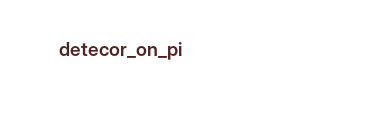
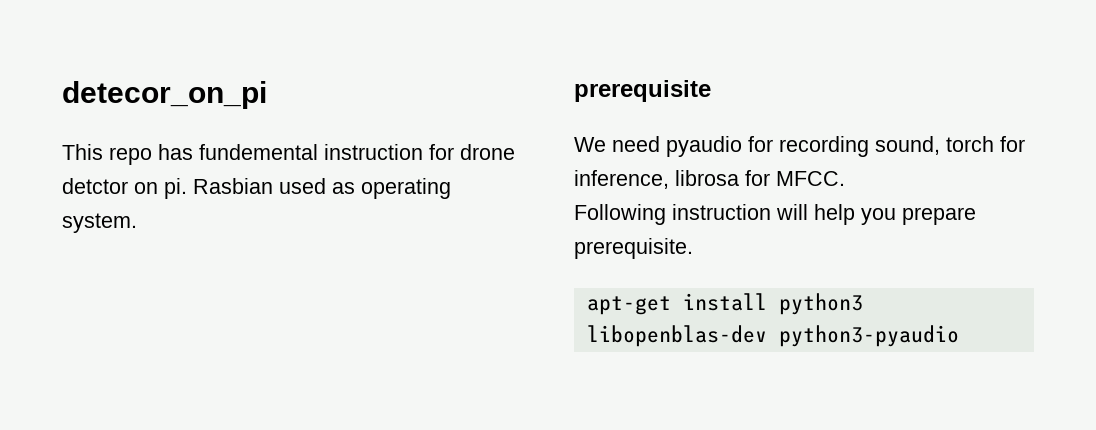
+ This repo has fundemental instruction for drone detctor on pi. Rasbian used as operating system.
+ prerequisite
+ We need pyaudio for recording sound, torch for inference, librosa for MFCC.
+ Following instruction will help you prepare prerequisite.
+ apt-get install python3 libopenblas-dev python3-pyaudio

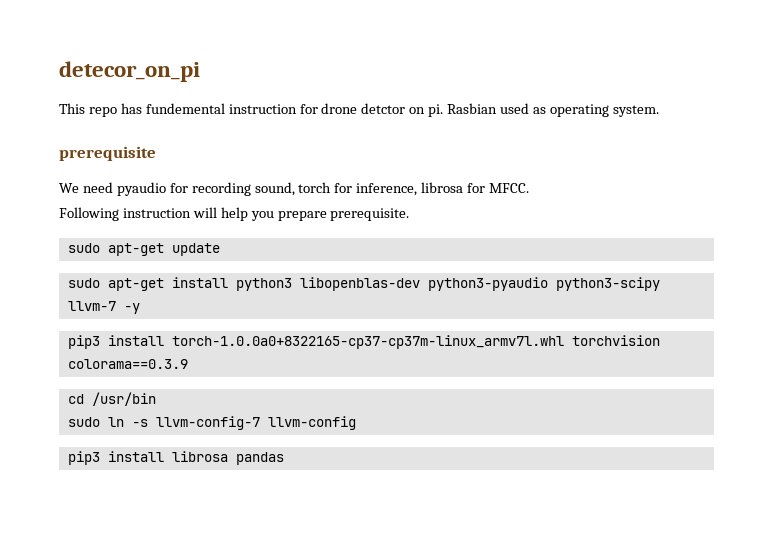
- apt-get install python3 libopenblas-dev python3-pyaudio
+ sudo apt-get update
+ sudo apt-get install python3 libopenblas-dev python3-pyaudio python3-scipy llvm-7 -y
+ pip3 install torch-1.0.0a0+8322165-cp37-cp37m-linux_armv7l.whl torchvision colorama==0.3.9
+ cd /usr/bin
+ sudo ln -s llvm-config-7 llvm-config
+ pip3 install librosa pandas

